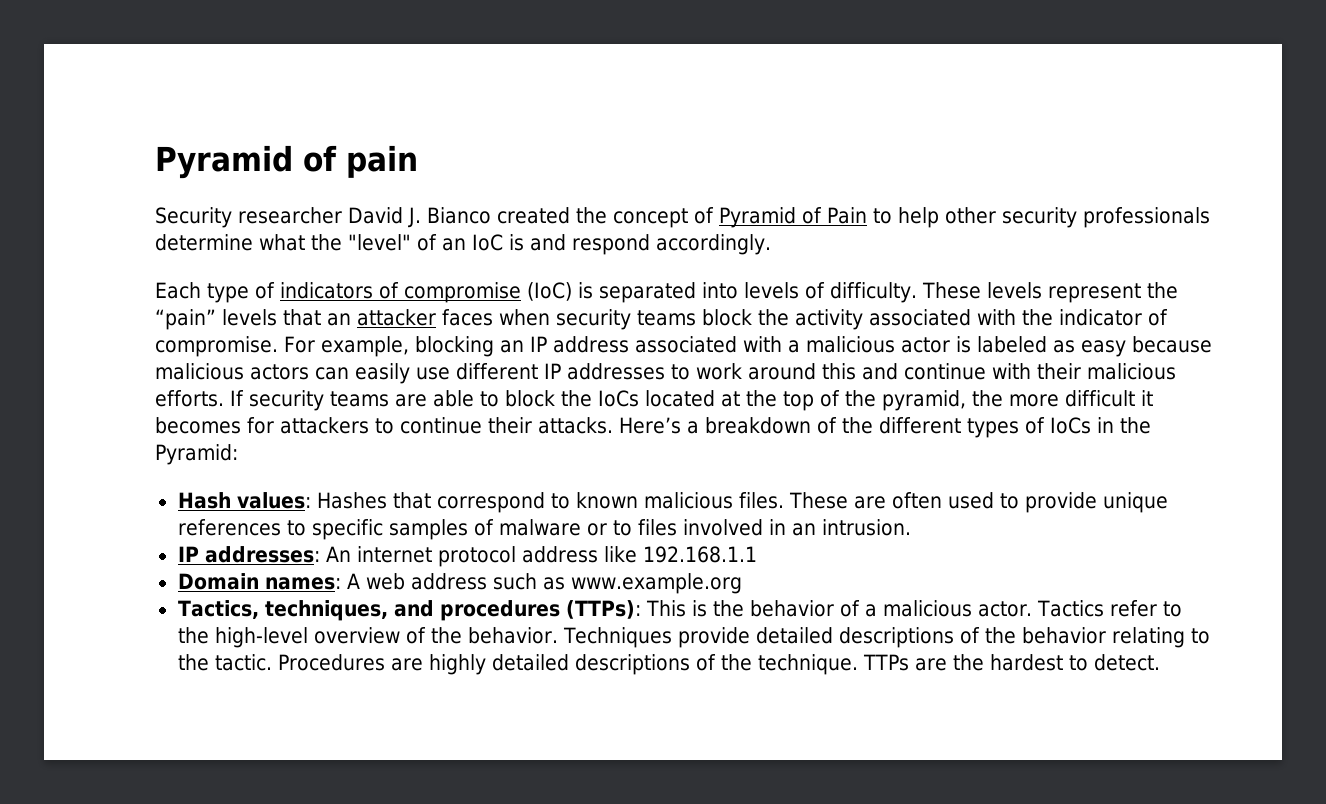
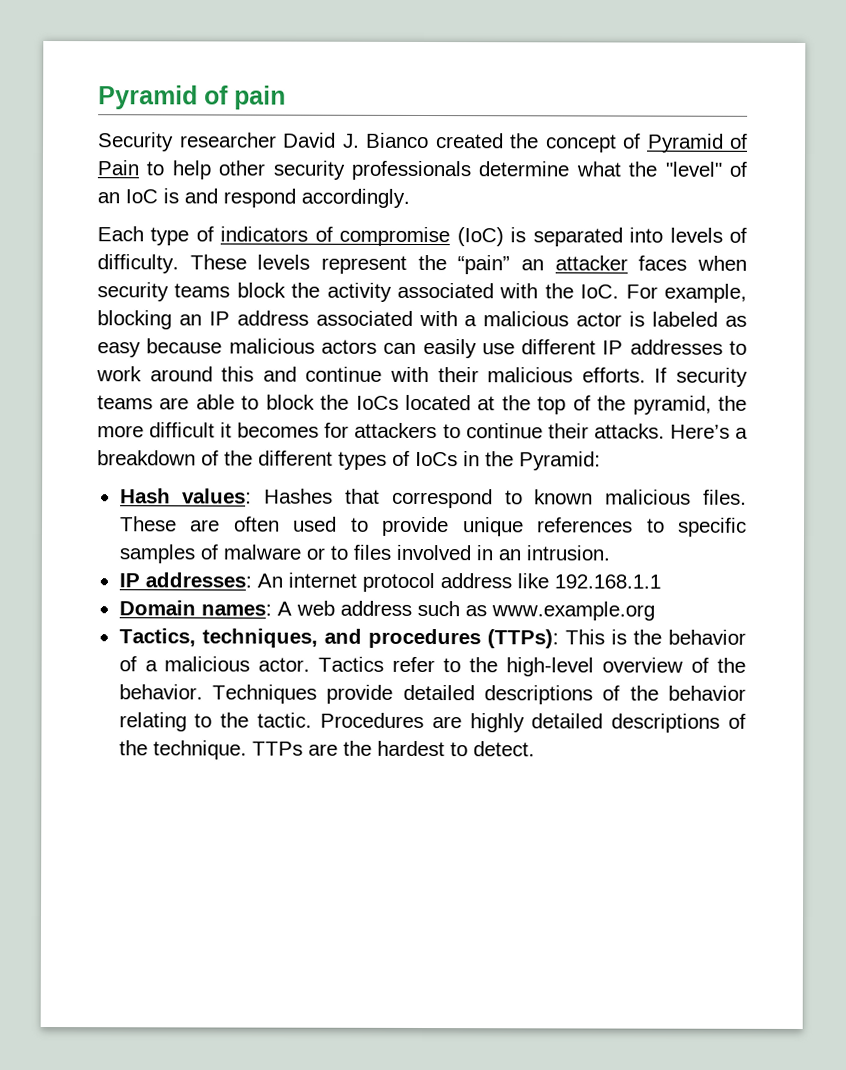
- These levels represent the “pain” levels that an attacker faces when security teams block the activity associated with the indicator of compromise. For example, blocking an IP address associated with a malicious actor is labeled as easy because malicious actors can easily use different IP addresses to work around this and continue with their malicious efforts.
+ These levels represent the “pain” an attacker faces when security teams block the activity associated with the IoC. For example, blocking an IP address associated with a malicious actor is labeled as easy because malicious actors can easily use different IP addresses to work around this and continue with their malicious efforts.

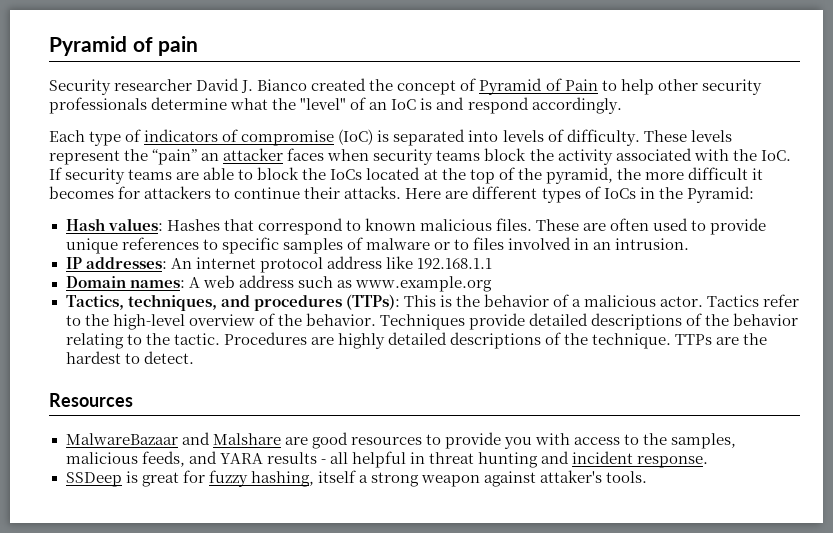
- These levels represent the “pain” an attacker faces when security teams block the activity associated with the IoC. For example, blocking an IP address associated with a malicious actor is labeled as easy because malicious actors can easily use different IP addresses to work around this and continue with their malicious efforts. If security teams are able to block the IoCs located at the top of the pyramid, the more difficult it becomes for attackers to continue their attacks.
+ These levels represent the “pain” an attacker faces when security teams block the activity associated with the IoC. If security teams are able to block the IoCs located at the top of the pyramid, the more difficult it becomes for attackers to continue their attacks.
- Here’s a breakdown of the different types of IoCs in the Pyramid:
+ Here are different types of IoCs in the Pyramid:
+ Resources
+ MalwareBazaar and Malshare are good resources to provide you with access to the samples, malicious feeds, and YARA results - all helpful in threat hunting and incident response.
+ SSDeep is great for fuzzy hashing, itself a strong weapon against attaker's tools.

